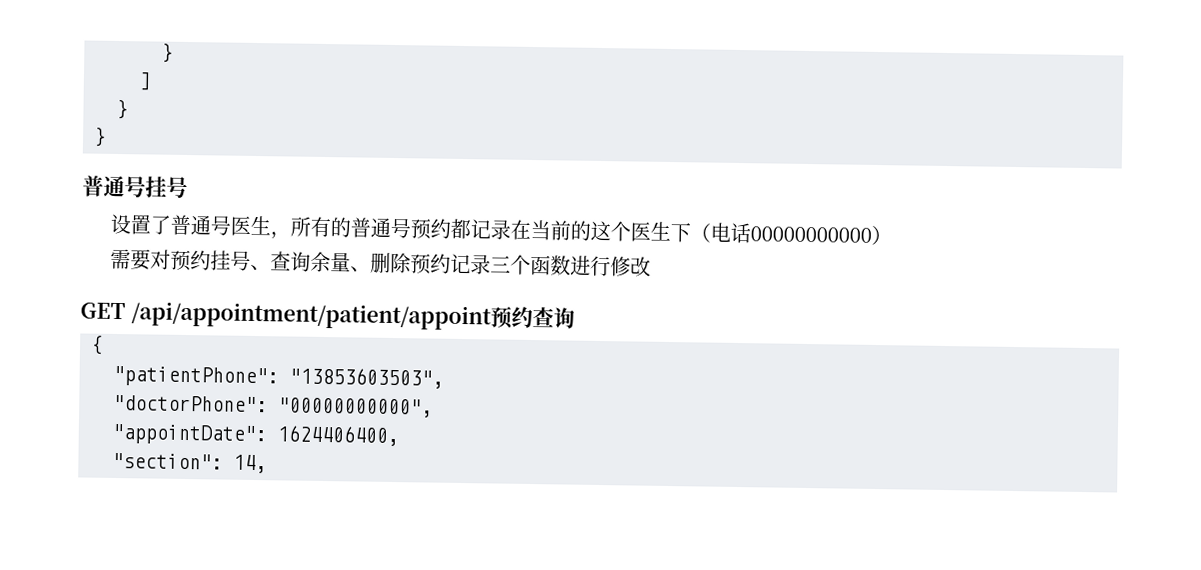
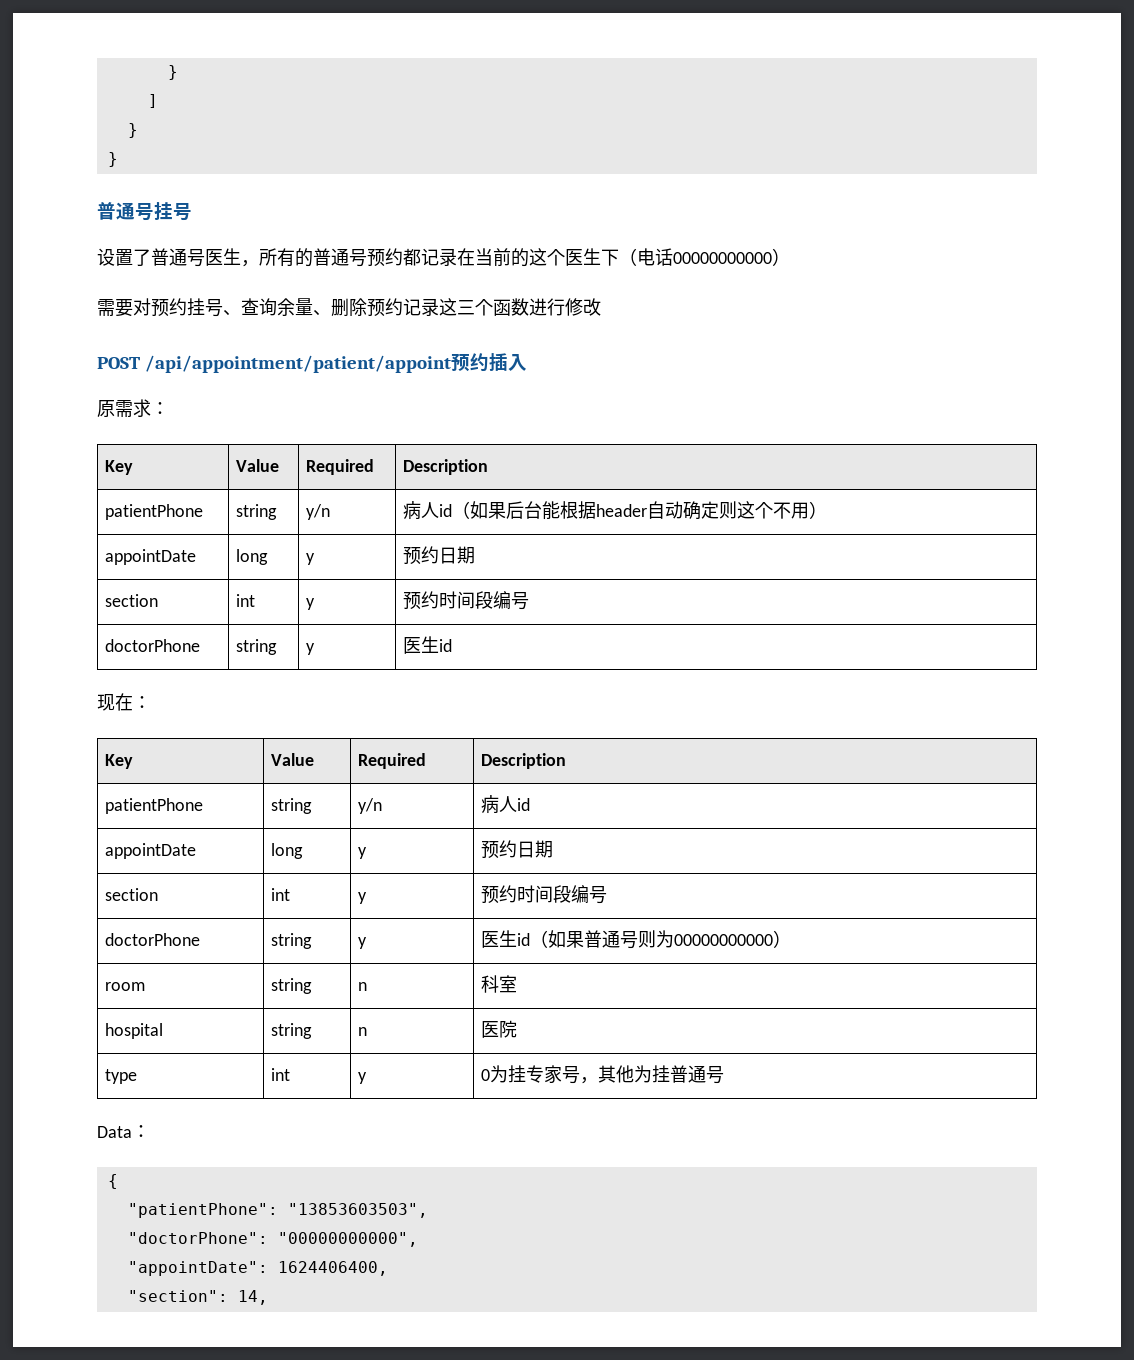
- 需要对预约挂号、查询余量、删除预约记录三个函数进行修改
+ 需要对预约挂号、查询余量、删除预约记录这三个函数进行修改
- GET /api/appointment/patient/appoint预约查询
+ POST /api/appointment/patient/appoint预约插入
+ 原需求：
+ Key | Value | Required | Description
+ patientPhone | string | y/n | 病人id（如果后台能根据header自动确定则这个不用）
+ appointDate | long | y | 预约日期
+ section | int | y | 预约时间段编号
+ doctorPhone | string | y | 医生id
+ 现在：
+ Key | Value | Required | Description
+ patientPhone | string | y/n | 病人id
+ appointDate | long | y | 预约日期
+ section | int | y | 预约时间段编号
+ doctorPhone | string | y | 医生id（如果普通号则为00000000000）
+ room | string | n | 科室
+ hospital | string | n | 医院
+ type | int | y | 0为挂专家号，其他为挂普通号
+ Data：

